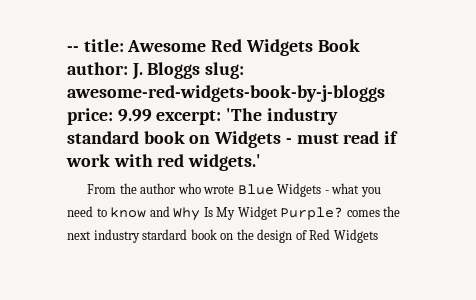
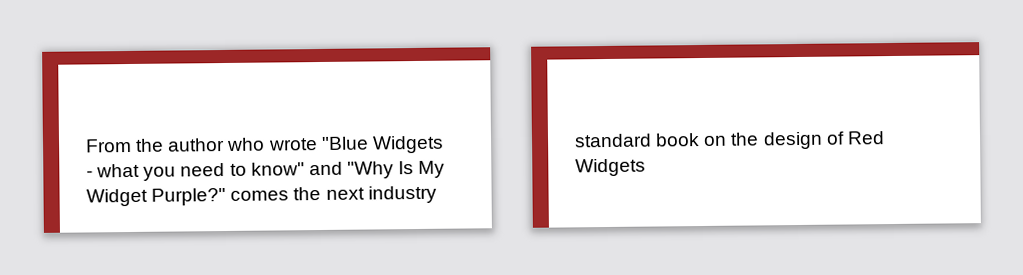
- -- title: Awesome Red Widgets Book author: J. Bloggs slug: awesome-red-widgets-book-by-j-bloggs price: 9.99 excerpt: 'The industry standard book on Widgets - must read if work with red widgets.'
- From the author who wrote Blue Widgets - what you need to know and Why Is My Widget Purple? comes the next industry stardard book on the design of Red Widgets
+ From the author who wrote "Blue Widgets - what you need to know" and "Why Is My Widget Purple?" comes the next industry standard book on the design of Red Widgets

